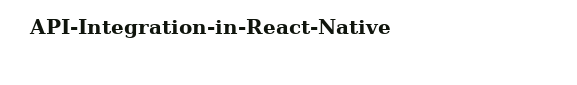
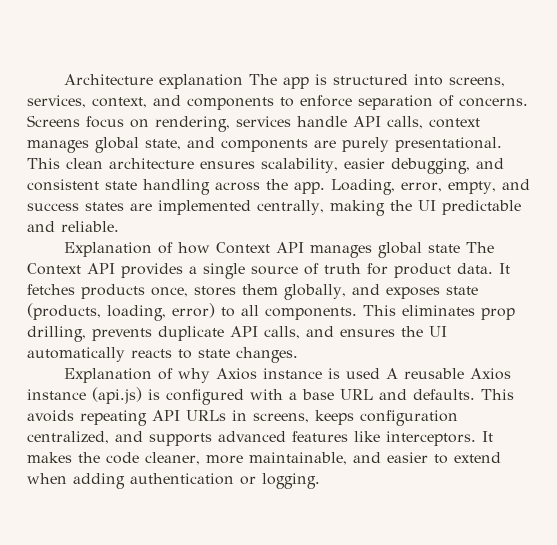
- API-Integration-in-React-Native
+ Architecture explanation The app is structured into screens, services, context, and components to enforce separation of concerns. Screens focus on rendering, services handle API calls, context manages global state, and components are purely presentational. This clean architecture ensures scalability, easier debugging, and consistent state handling across the app. Loading, error, empty, and success states are implemented centrally, making the UI predictable and reliable.
+ Explanation of how Context API manages global state The Context API provides a single source of truth for product data. It fetches products once, stores them globally, and exposes state (products, loading, error) to all components. This eliminates prop drilling, prevents duplicate API calls, and ensures the UI automatically reacts to state changes.
+ Explanation of why Axios instance is used A reusable Axios instance (api.js) is configured with a base URL and defaults. This avoids repeating API URLs in screens, keeps configuration centralized, and supports advanced features like interceptors. It makes the code cleaner, more maintainable, and easier to extend when adding authentication or logging.

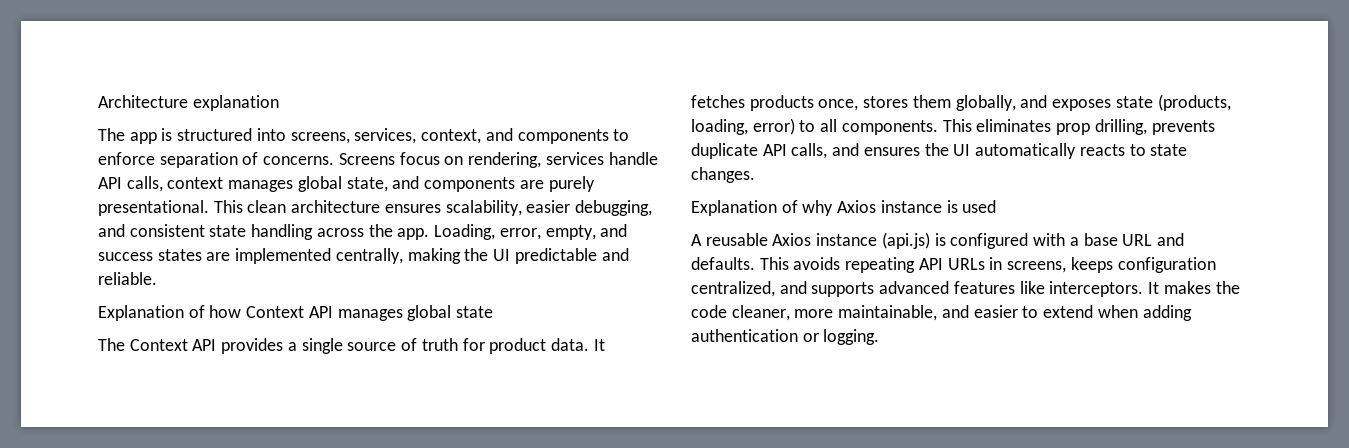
- Architecture explanation The app is structured into screens, services, context, and components to enforce separation of concerns.
+ Architecture explanation
+ The app is structured into screens, services, context, and components to enforce separation of concerns.
- Explanation of how Context API manages global state The Context API provides a single source of truth for product data.
+ Explanation of how Context API manages global state
+ The Context API provides a single source of truth for product data.
- Explanation of why Axios instance is used A reusable Axios instance (api.js) is configured with a base URL and defaults.
+ Explanation of why Axios instance is used
+ A reusable Axios instance (api.js) is configured with a base URL and defaults.

